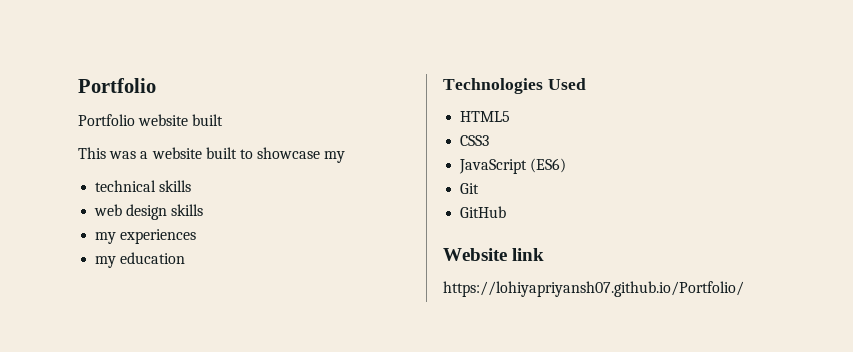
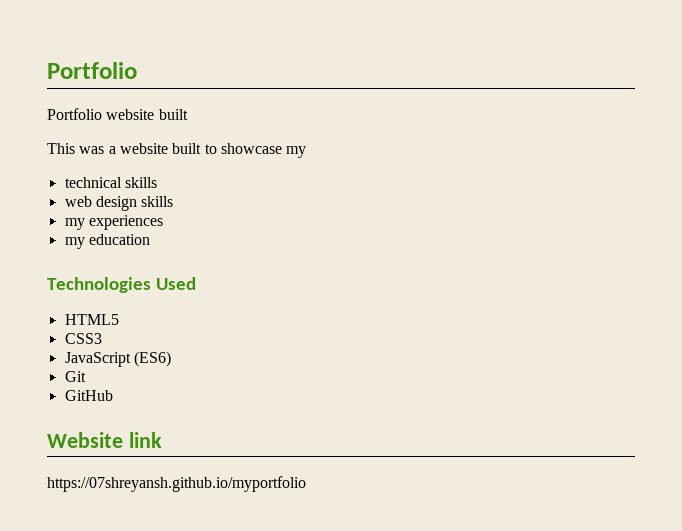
- https://lohiyapriyansh07.github.io/Portfolio/
+ https://07shreyansh.github.io/myportfolio

